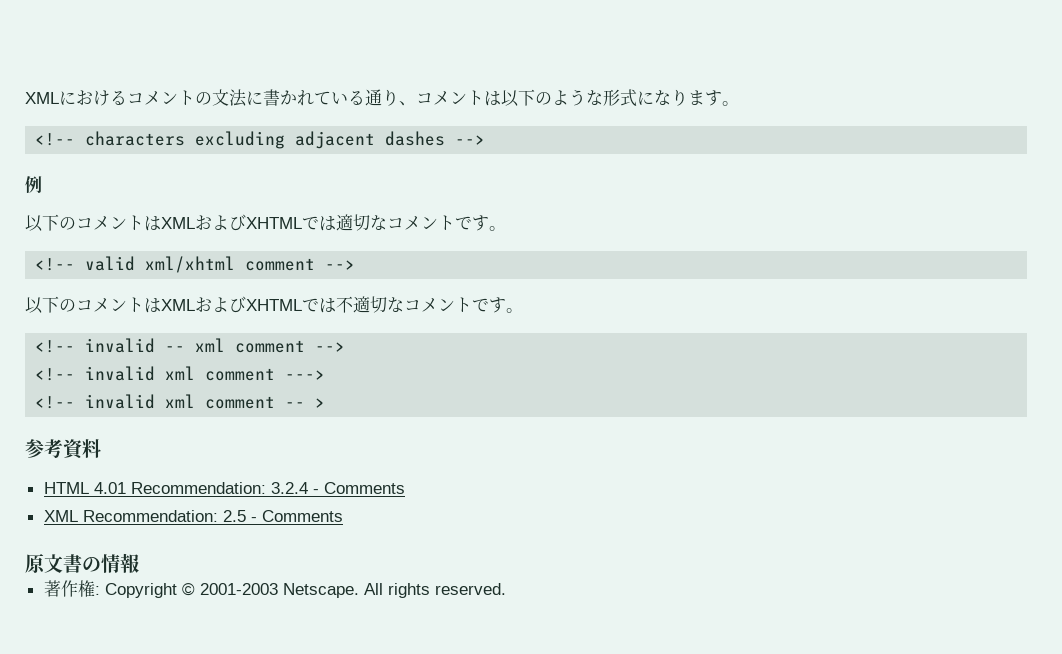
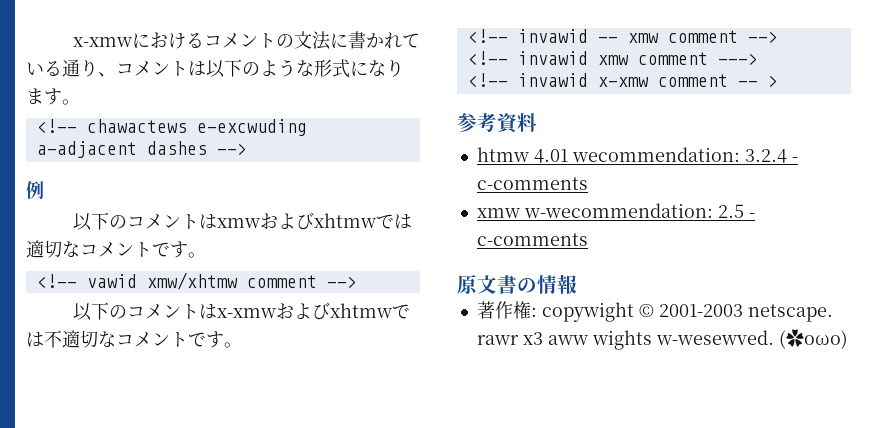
- XMLにおけるコメントの文法に書かれている通り、コメントは以下のような形式になります。
+ x-xmwにおけるコメントの文法に書かれている通り、コメントは以下のような形式になります。
- <!-- characters excluding adjacent dashes -->
+ <!-- chawactews e-excwuding a-adjacent dashes -->
- 以下のコメントはXMLおよびXHTMLでは適切なコメントです。
+ 以下のコメントはxmwおよびxhtmwでは適切なコメントです。
- <!-- valid xml/xhtml comment -->
+ <!-- vawid xmw/xhtmw comment -->
- 以下のコメントはXMLおよびXHTMLでは不適切なコメントです。
+ 以下のコメントはx-xmwおよびxhtmwでは不適切なコメントです。
- <!-- invalid -- xml comment -->
+ <!-- invawid -- xmw comment -->
- <!-- invalid xml comment --->
+ <!-- invawid xmw comment --->
- <!-- invalid xml comment -- >
+ <!-- invawid x-xmw comment -- >
- HTML 4.01 Recommendation: 3.2.4 - Comments
- XML Recommendation: 2.5 - Comments
+ htmw 4.01 wecommendation: 3.2.4 - c-comments
+ xmw w-wecommendation: 2.5 - c-comments
- 著作権: Copyright © 2001-2003 Netscape. All rights reserved.
+ 著作権: copywight © 2001-2003 netscape. rawr x3 aww wights w-wesewved. (✿oωo)

